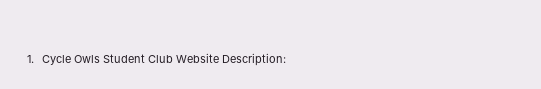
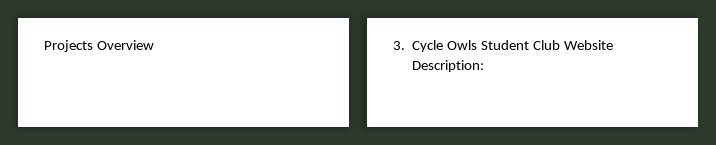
- 1. Cycle Owls Student Club Website Description:
+ Projects Overview
+ 3. Cycle Owls Student Club Website Description:

